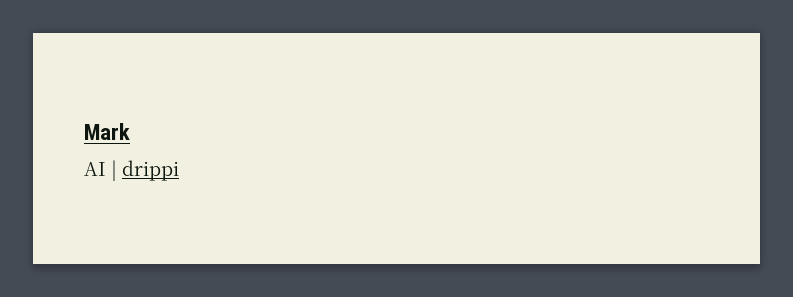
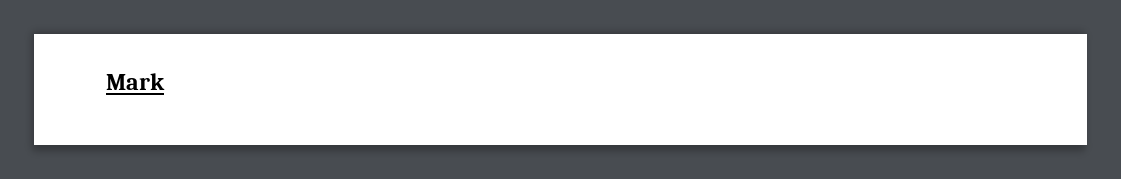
- AI | drippi

